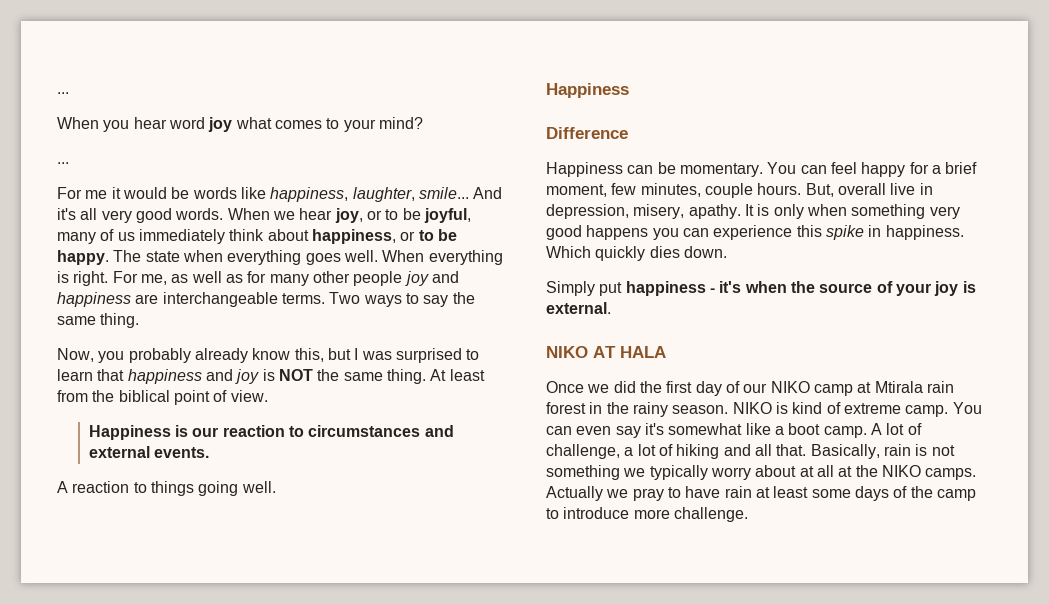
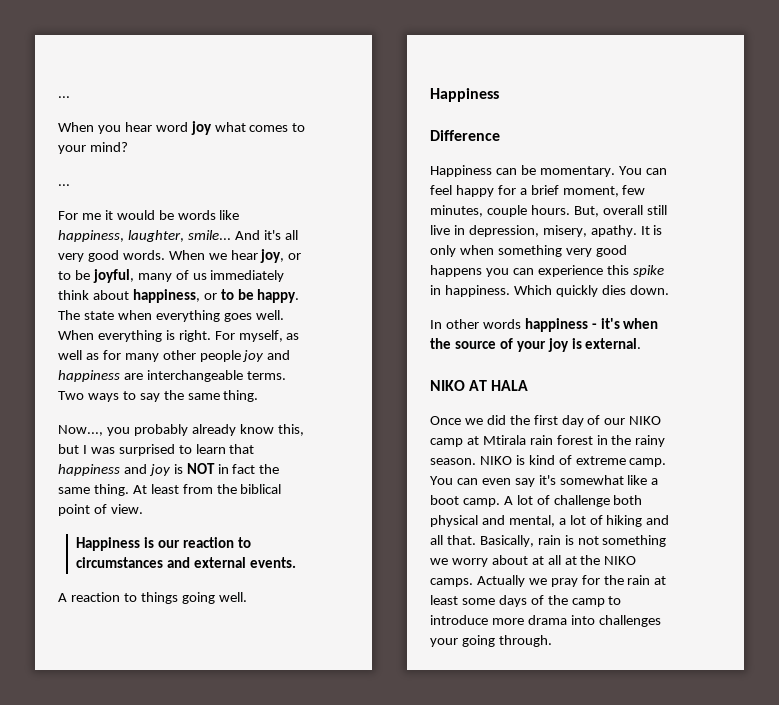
- For me, as well as for many other people joy and happiness are interchangeable terms.
+ For myself, as well as for many other people joy and happiness are interchangeable terms.
- Now, you probably already know this, but I was surprised to learn that happiness and joy is NOT the same thing.
+ Now..., you probably already know this, but I was surprised to learn that happiness and joy is NOT in fact the same thing.
- But, overall live in depression, misery, apathy.
+ But, overall still live in depression, misery, apathy.
- Simply put happiness - it's when the source of your joy is external.
+ In other words happiness - it's when the source of your joy is external.
- A lot of challenge, a lot of hiking and all that.
+ A lot of challenge both physical and mental, a lot of hiking and all that.
- Basically, rain is not something we typically worry about at all at the NIKO camps.
+ Basically, rain is not something we worry about at all at the NIKO camps.
- Actually we pray to have rain at least some days of the camp to introduce more challenge.
+ Actually we pray for the rain at least some days of the camp to introduce more drama into challenges your going through.

